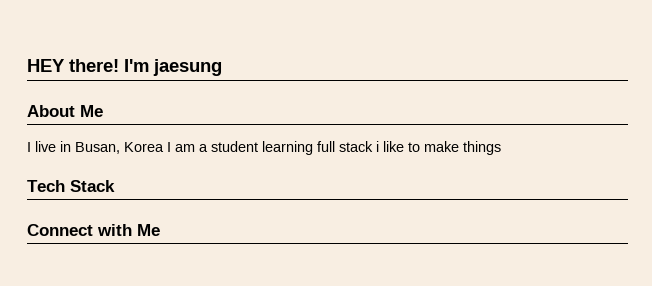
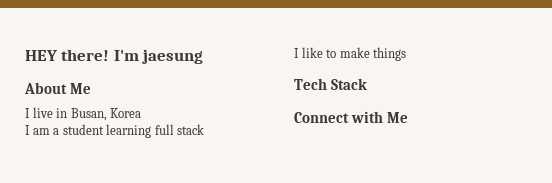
- I live in Busan, Korea I am a student learning full stack i like to make things
+ I live in Busan, Korea
+ I am a student learning full stack
+ I like to make things

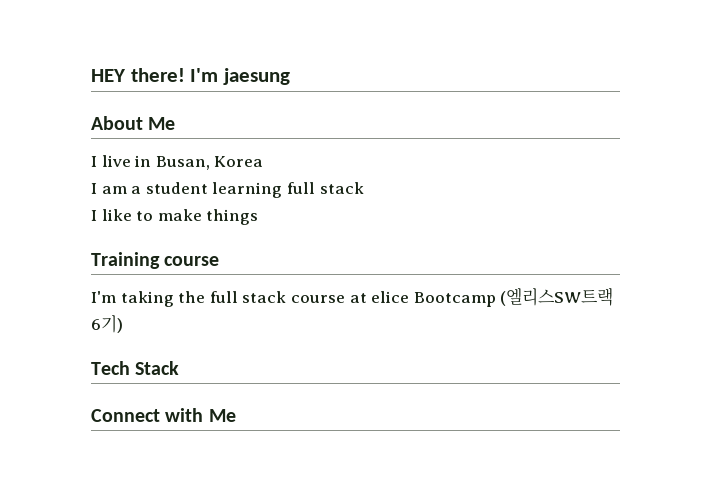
+ Training course
+ I'm taking the full stack course at elice Bootcamp (엘리스SW트랙 6기)

